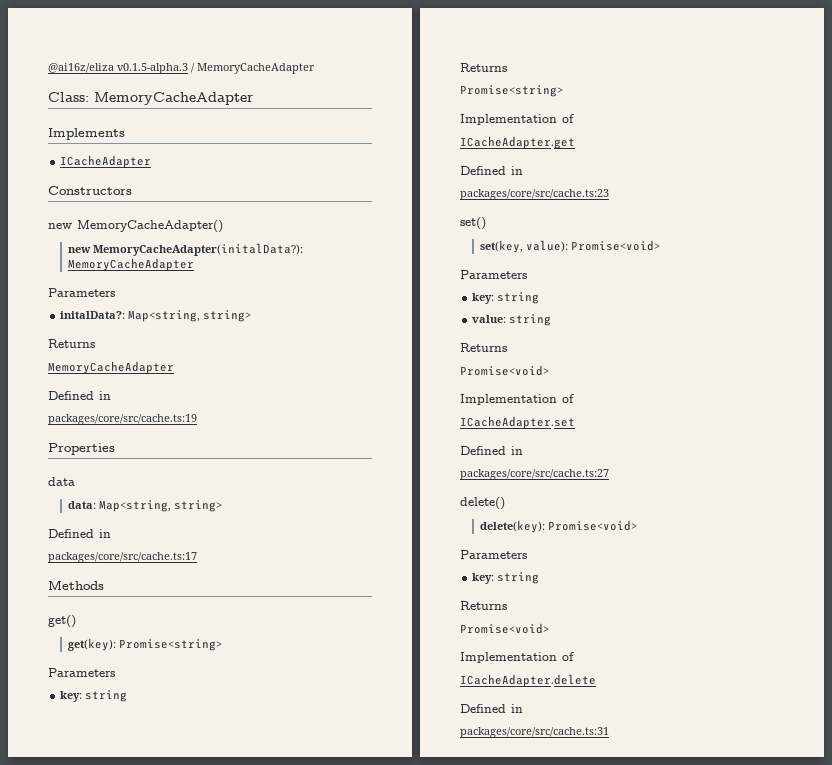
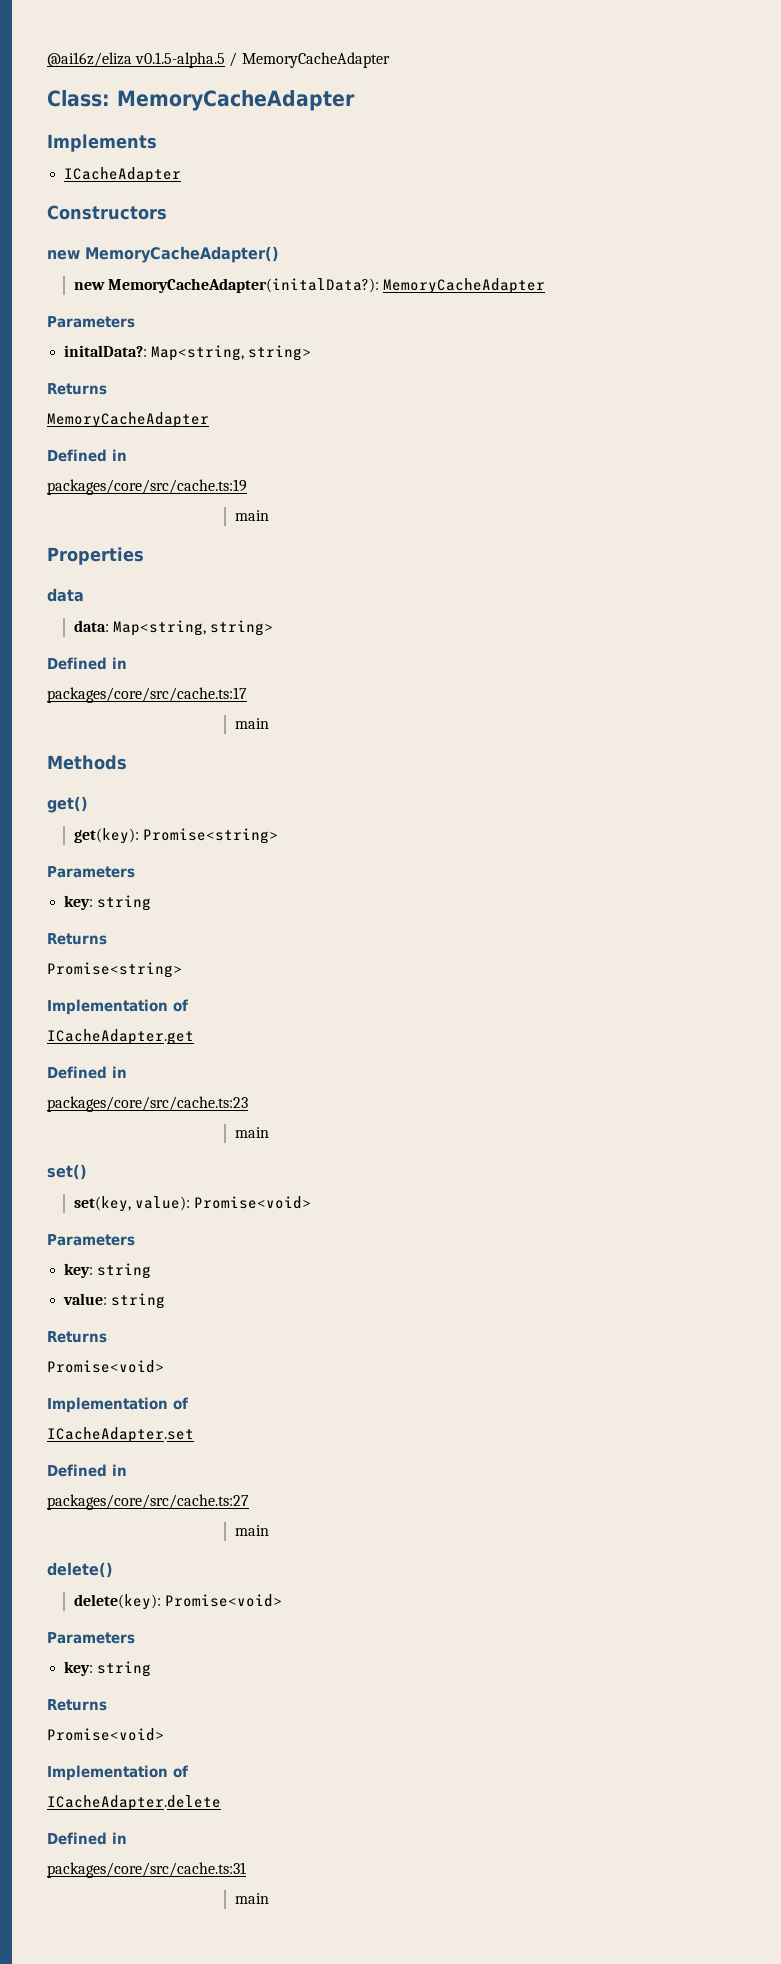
- @ai16z/eliza v0.1.5-alpha.3 / MemoryCacheAdapter
+ @ai16z/eliza v0.1.5-alpha.5 / MemoryCacheAdapter
  packages/core/src/cache.ts:19
+ main
  packages/core/src/cache.ts:17
+ main
  packages/core/src/cache.ts:23
+ main
  packages/core/src/cache.ts:27
+ main
  packages/core/src/cache.ts:31
+ main

